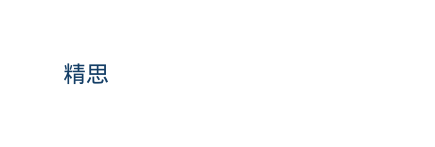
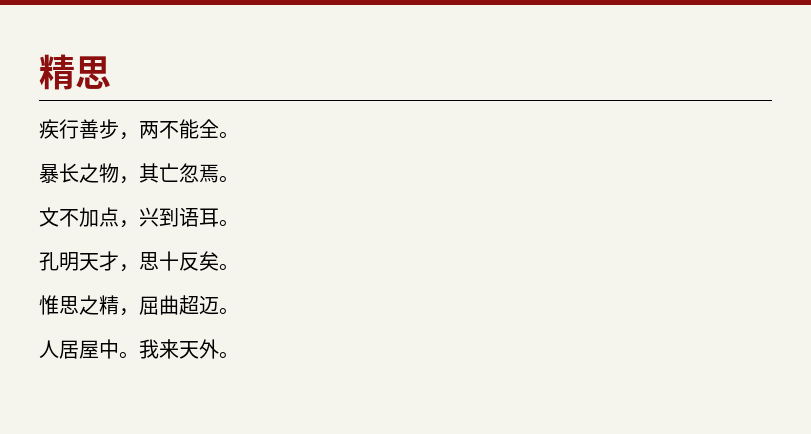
+ 疾行善步，两不能全。
+ 暴长之物，其亡忽焉。
+ 文不加点，兴到语耳。
+ 孔明天才，思十反矣。
+ 惟思之精，屈曲超迈。
+ 人居屋中。我来天外。

